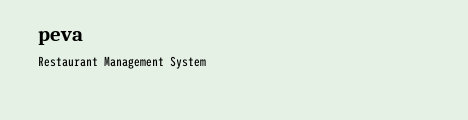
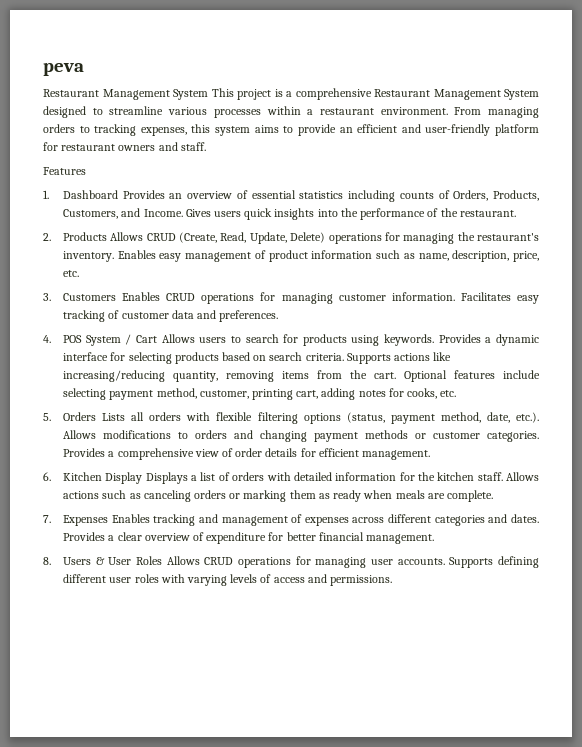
- Restaurant Management System
+ Restaurant Management System This project is a comprehensive Restaurant Management System designed to streamline various processes within a restaurant environment. From managing orders to tracking expenses, this system aims to provide an efficient and user-friendly platform for restaurant owners and staff.
+ Features
+ 1. Dashboard Provides an overview of essential statistics including counts of Orders, Products, Customers, and Income. Gives users quick insights into the performance of the restaurant.
+ 2. Products Allows CRUD (Create, Read, Update, Delete) operations for managing the restaurant's inventory. Enables easy management of product information such as name, description, price, etc.
+ 3. Customers Enables CRUD operations for managing customer information. Facilitates easy tracking of customer data and preferences.
+ 4. POS System / Cart Allows users to search for products using keywords. Provides a dynamic interface for selecting products based on search criteria. Supports actions like increasing/reducing quantity, removing items from the cart. Optional features include selecting payment method, customer, printing cart, adding notes for cooks, etc.
+ 5. Orders Lists all orders with flexible filtering options (status, payment method, date, etc.). Allows modifications to orders and changing payment methods or customer categories. Provides a comprehensive view of order details for efficient management.
+ 6. Kitchen Display Displays a list of orders with detailed information for the kitchen staff. Allows actions such as canceling orders or marking them as ready when meals are complete.
+ 7. Expenses Enables tracking and management of expenses across different categories and dates. Provides a clear overview of expenditure for better financial management.
+ 8. Users & User Roles Allows CRUD operations for managing user accounts. Supports defining different user roles with varying levels of access and permissions.

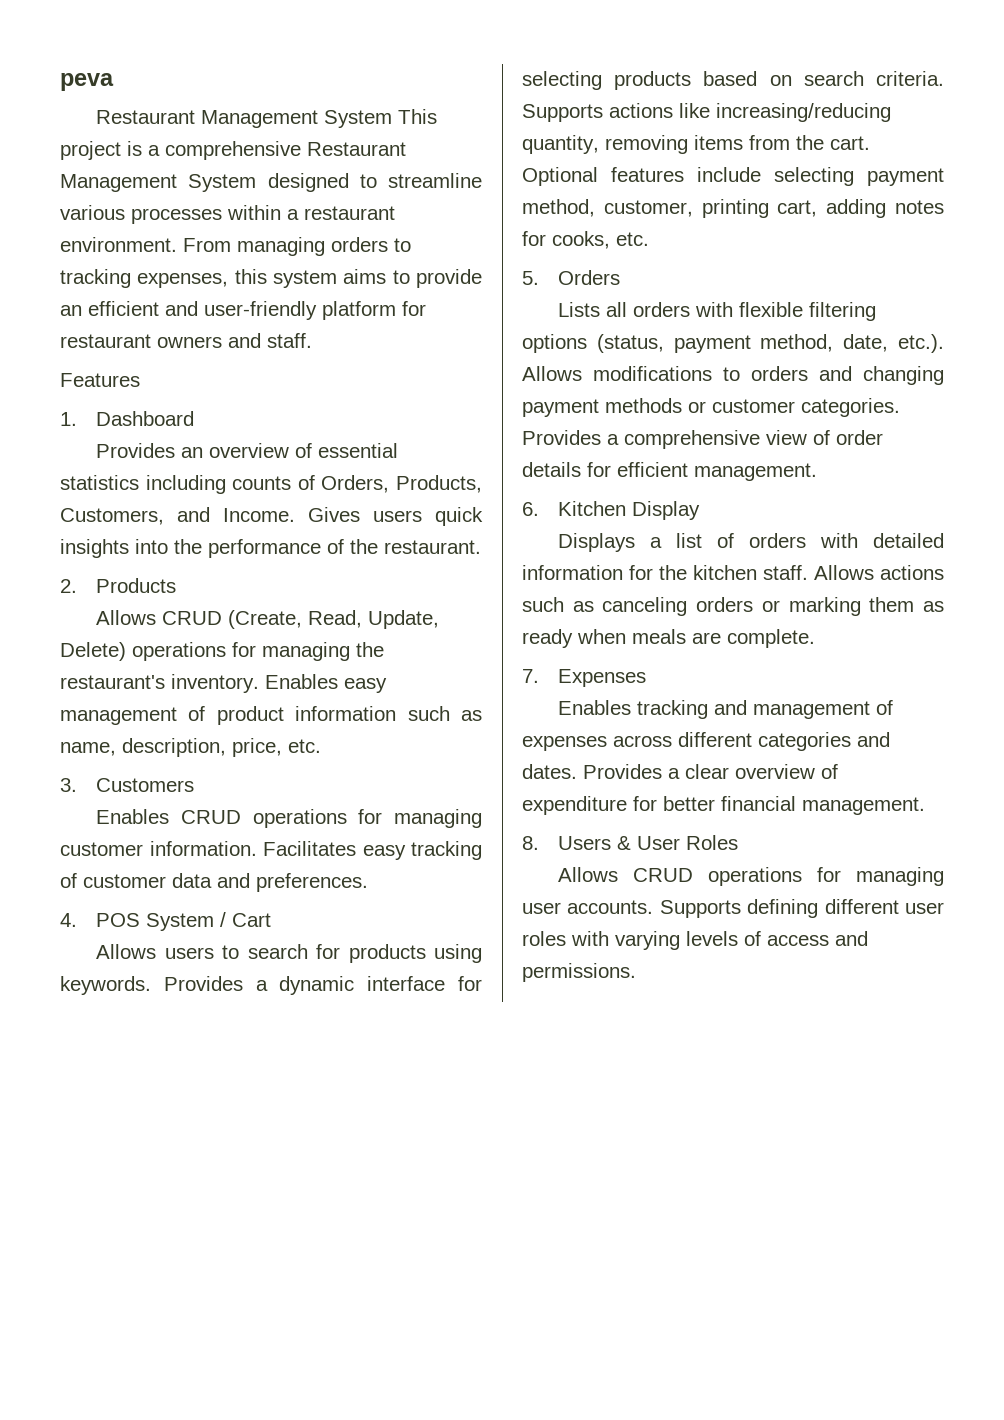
- 1. Dashboard Provides an overview of essential statistics including counts of Orders, Products, Customers, and Income.
+ 1. Dashboard
+ Provides an overview of essential statistics including counts of Orders, Products, Customers, and Income.
- 2. Products Allows CRUD (Create, Read, Update, Delete) operations for managing the restaurant's inventory.
+ 2. Products
+ Allows CRUD (Create, Read, Update, Delete) operations for managing the restaurant's inventory.
- 3. Customers Enables CRUD operations for managing customer information.
+ 3. Customers
+ Enables CRUD operations for managing customer information.
- 4. POS System / Cart Allows users to search for products using keywords.
+ 4. POS System / Cart
+ Allows users to search for products using keywords.
- 5. Orders Lists all orders with flexible filtering options (status, payment method, date, etc.). Allows modifications to orders and changing payment methods or customer categories.
+ 5. Orders
+ Lists all orders with flexible filtering options (status, payment method, date, etc.). Allows modifications to orders and changing payment methods or customer categories.
- 6. Kitchen Display Displays a list of orders with detailed information for the kitchen staff.
+ 6. Kitchen Display
+ Displays a list of orders with detailed information for the kitchen staff.
- 7. Expenses Enables tracking and management of expenses across different categories and dates.
+ 7. Expenses
+ Enables tracking and management of expenses across different categories and dates.
- 8. Users & User Roles Allows CRUD operations for managing user accounts.
+ 8. Users & User Roles
+ Allows CRUD operations for managing user accounts.

